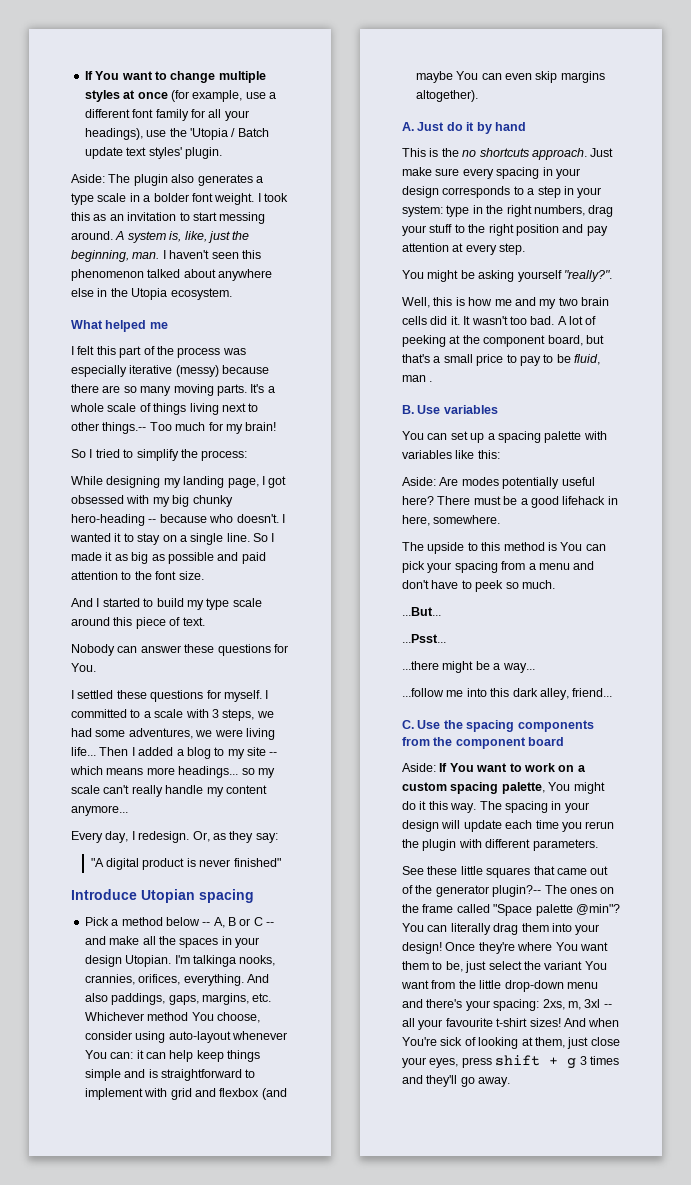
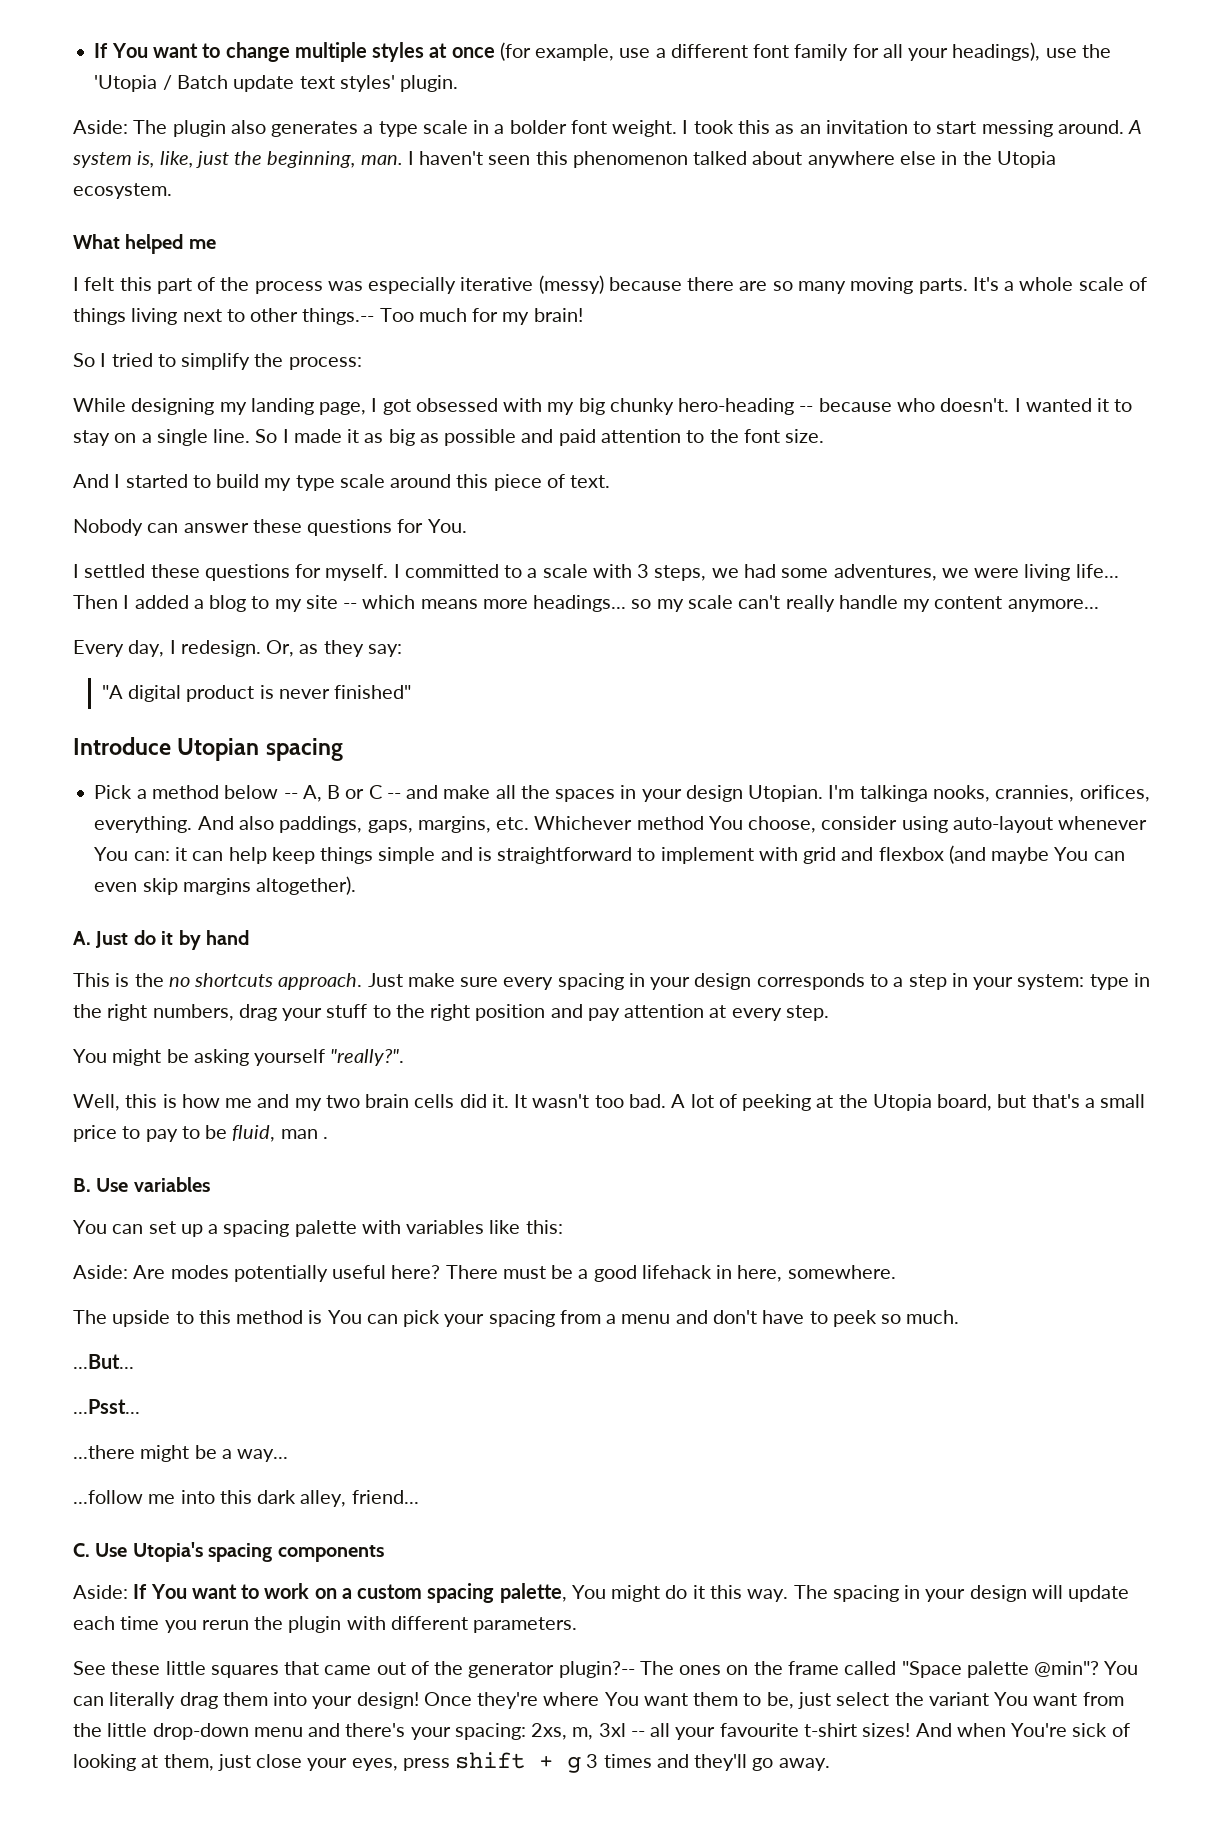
- A lot of peeking at the component board, but that's a small price to pay to be fluid, man .
+ A lot of peeking at the Utopia board, but that's a small price to pay to be fluid, man .
- C. Use the spacing components from the component board
+ C. Use Utopia's spacing components

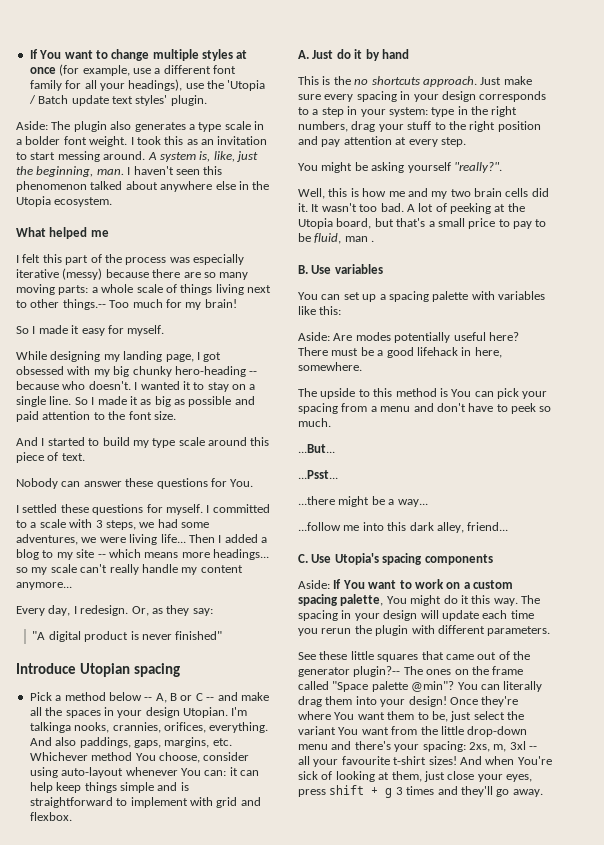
- I felt this part of the process was especially iterative (messy) because there are so many moving parts. It's a whole scale of things living next to other things.-- Too much for my brain!
+ I felt this part of the process was especially iterative (messy) because there are so many moving parts: a whole scale of things living next to other things.-- Too much for my brain!
- So I tried to simplify the process:
+ So I made it easy for myself.
- And also paddings, gaps, margins, etc. Whichever method You choose, consider using auto-layout whenever You can: it can help keep things simple and is straightforward to implement with grid and flexbox (and maybe You can even skip margins altogether).
+ And also paddings, gaps, margins, etc. Whichever method You choose, consider using auto-layout whenever You can: it can help keep things simple and is straightforward to implement with grid and flexbox.

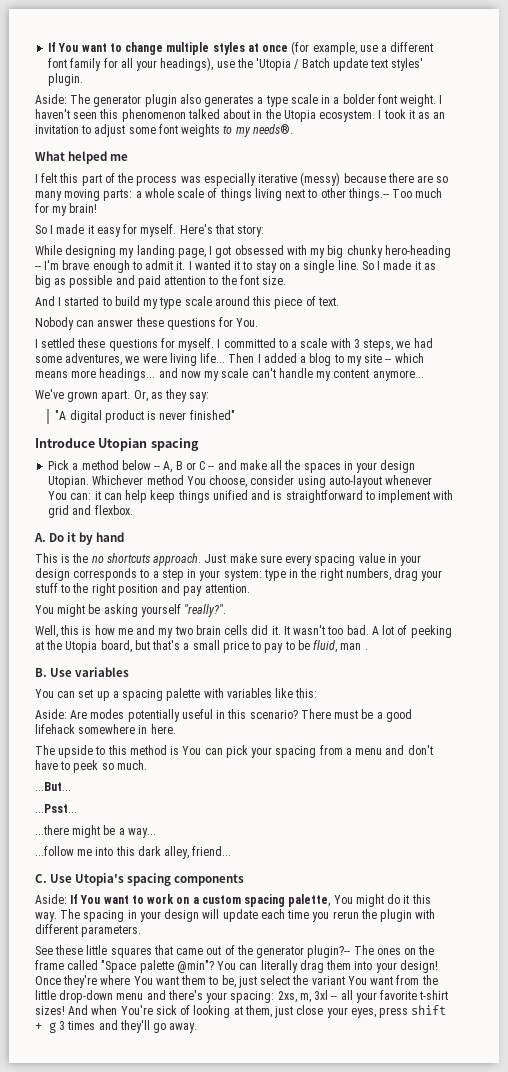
- Aside: The plugin also generates a type scale in a bolder font weight.
+ Aside: The generator plugin also generates a type scale in a bolder font weight.
- I took this as an invitation to start messing around. A system is, like, just the beginning, man. I haven't seen this phenomenon talked about anywhere else in the Utopia ecosystem.
+ I haven't seen this phenomenon talked about in the Utopia ecosystem. I took it as an invitation to adjust some font weights to my needs®.
+ Here's that story:
- While designing my landing page, I got obsessed with my big chunky hero-heading -- because who doesn't.
+ While designing my landing page, I got obsessed with my big chunky hero-heading -- I'm brave enough to admit it.
- Then I added a blog to my site -- which means more headings... so my scale can't really handle my content anymore...
+ Then I added a blog to my site -- which means more headings... and now my scale can't handle my content anymore...
- Every day, I redesign.
+ We've grown apart.
- I'm talkinga nooks, crannies, orifices, everything. And also paddings, gaps, margins, etc. Whichever method You choose, consider using auto-layout whenever You can: it can help keep things simple and is straightforward to implement with grid and flexbox.
+ Whichever method You choose, consider using auto-layout whenever You can: it can help keep things unified and is straightforward to implement with grid and flexbox.
- A. Just do it by hand
+ A. Do it by hand
- Just make sure every spacing in your design corresponds to a step in your system: type in the right numbers, drag your stuff to the right position and pay attention at every step.
+ Just make sure every spacing value in your design corresponds to a step in your system: type in the right numbers, drag your stuff to the right position and pay attention.
- Aside: Are modes potentially useful here?
+ Aside: Are modes potentially useful in this scenario?
- There must be a good lifehack in here, somewhere.
+ There must be a good lifehack somewhere in here.
- Once they're where You want them to be, just select the variant You want from the little drop-down menu and there's your spacing: 2xs, m, 3xl -- all your favourite t-shirt sizes!
+ Once they're where You want them to be, just select the variant You want from the little drop-down menu and there's your spacing: 2xs, m, 3xl -- all your favorite t-shirt sizes!

